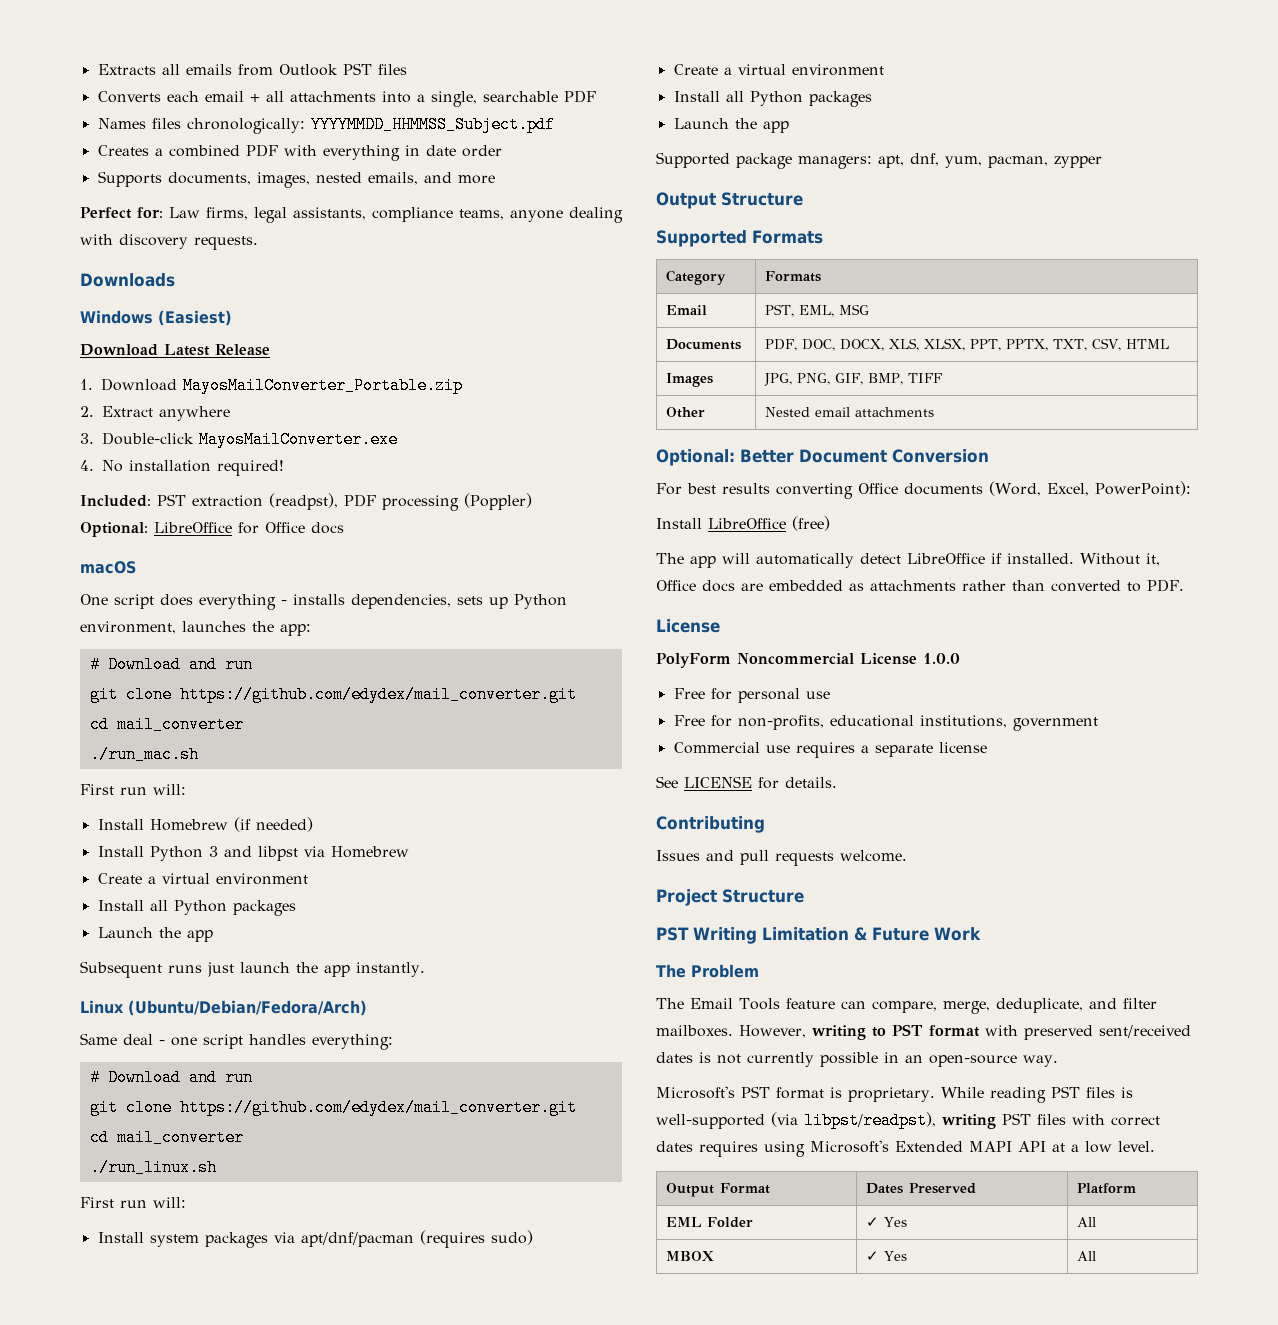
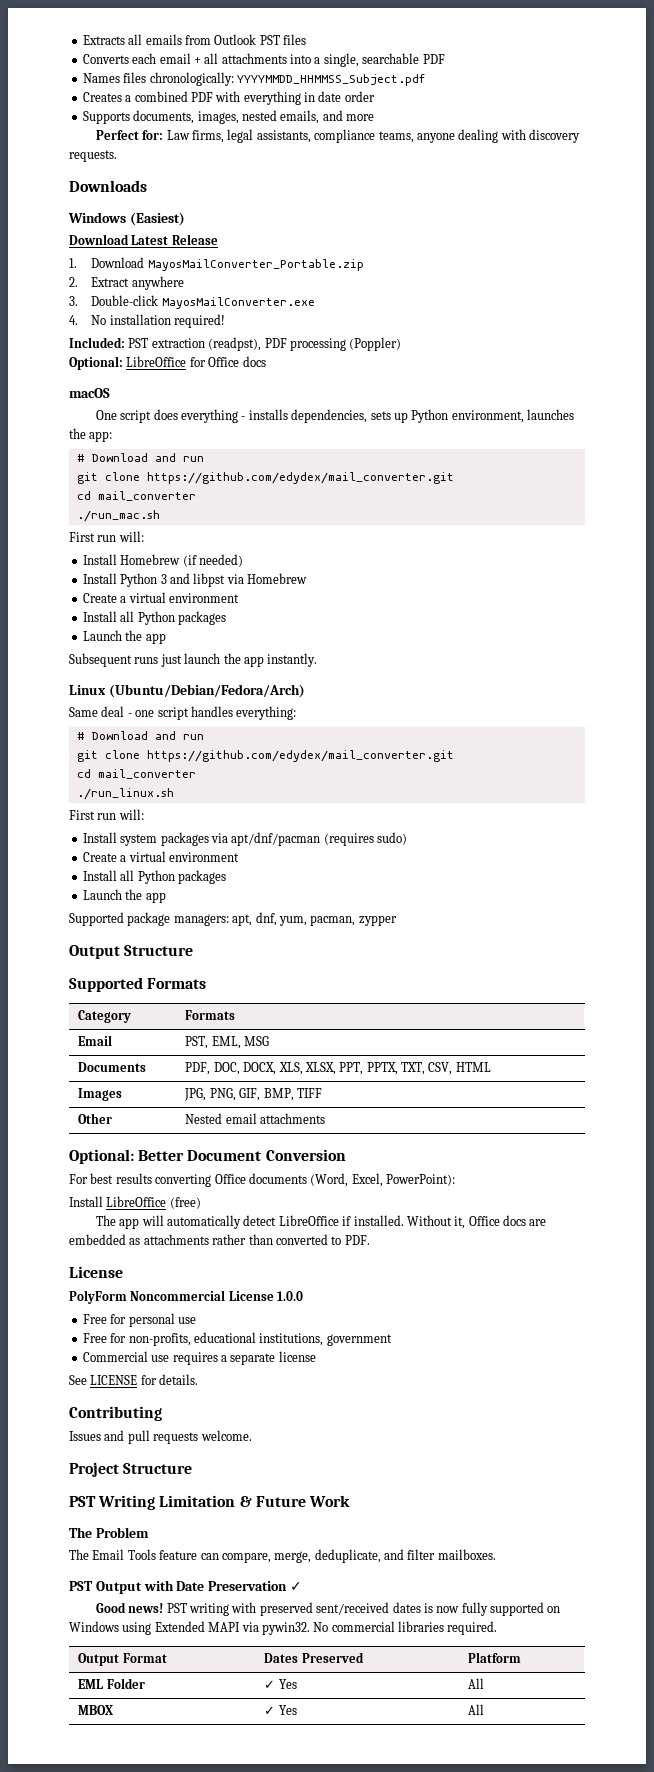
- The Email Tools feature can compare, merge, deduplicate, and filter mailboxes. However, writing to PST format with preserved sent/received dates is not currently possible in an open-source way.
- Microsoft's PST format is proprietary. While reading PST files is well-supported (via libpst/readpst), writing PST files with correct dates requires using Microsoft's Extended MAPI API at a low level.
+ The Email Tools feature can compare, merge, deduplicate, and filter mailboxes.
+ PST Output with Date Preservation ✓
+ Good news! PST writing with preserved sent/received dates is now fully supported on Windows using Extended MAPI via pywin32. No commercial libraries required.

